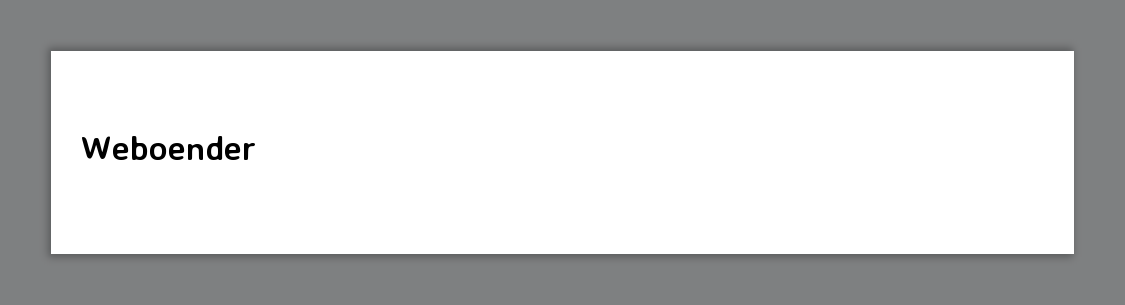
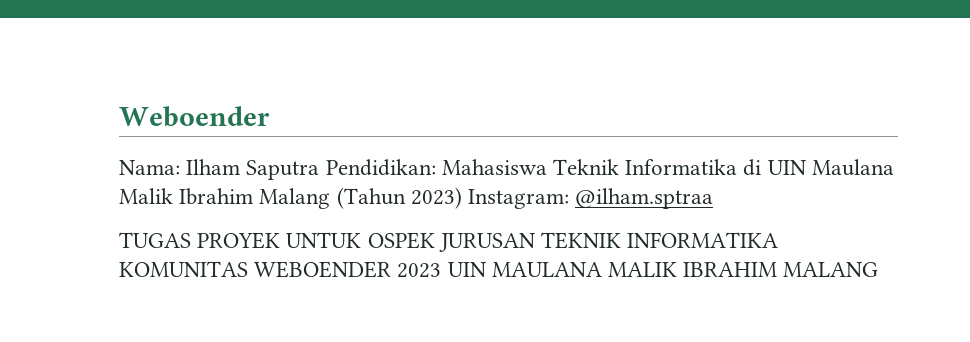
+ Nama: Ilham Saputra Pendidikan: Mahasiswa Teknik Informatika di UIN Maulana Malik Ibrahim Malang (Tahun 2023) Instagram: @ilham.sptraa
+ TUGAS PROYEK UNTUK OSPEK JURUSAN TEKNIK INFORMATIKA KOMUNITAS WEBOENDER 2023 UIN MAULANA MALIK IBRAHIM MALANG

